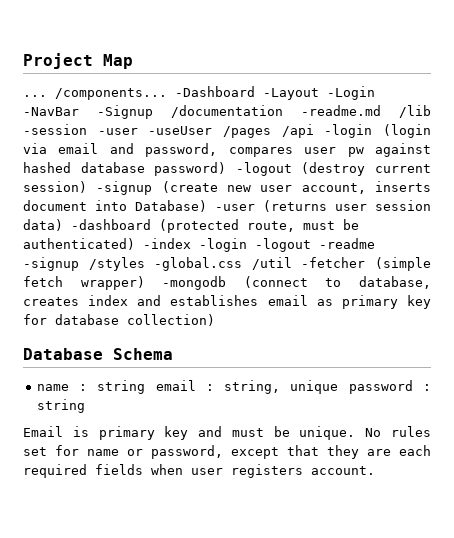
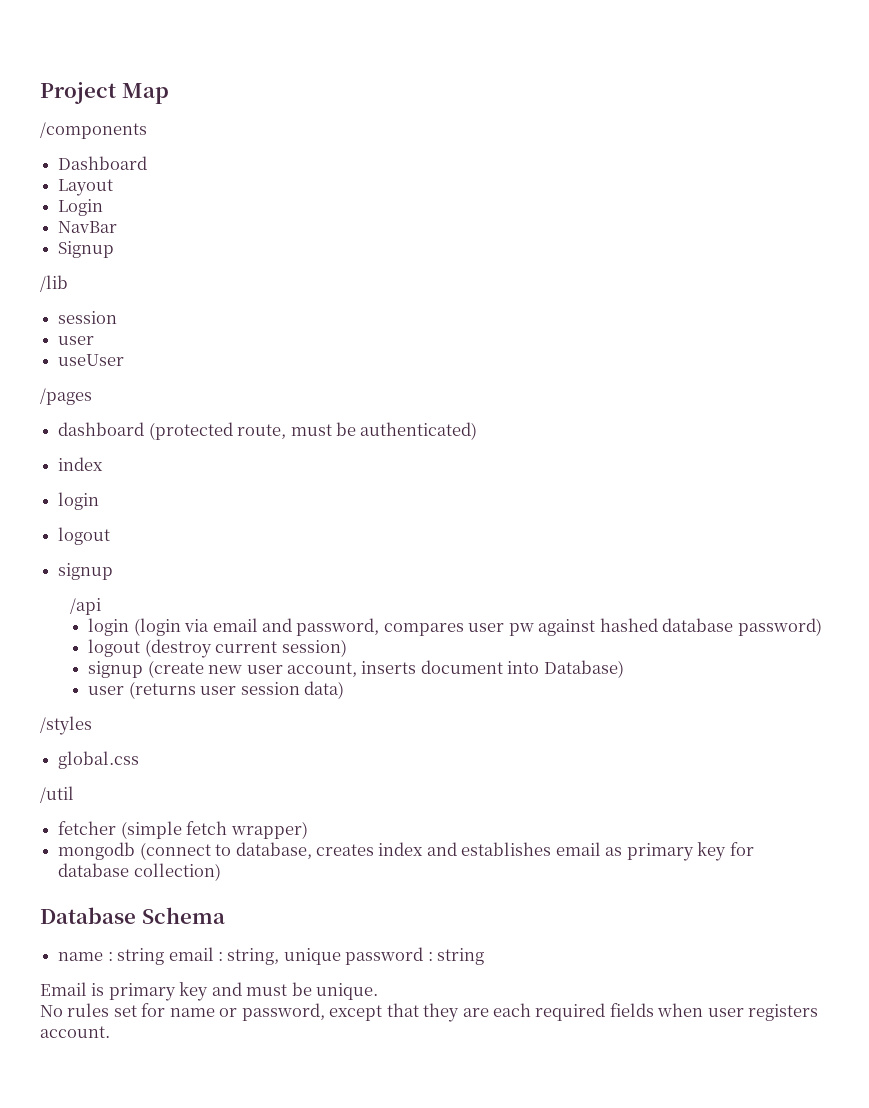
- ... /components... -Dashboard -Layout -Login -NavBar -Signup /documentation -readme.md /lib -session -user -useUser /pages /api -login (login via email and password, compares user pw against hashed database password) -logout (destroy current session) -signup (create new user account, inserts document into Database) -user (returns user session data) -dashboard (protected route, must be authenticated) -index -login -logout -readme -signup /styles -global.css /util -fetcher (simple fetch wrapper) -mongodb (connect to database, creates index and establishes email as primary key for database collection)
+ /components
+ Dashboard
+ Layout
+ Login
+ NavBar
+ Signup
+ /lib
+ session
+ user
+ useUser
+ /pages
+ dashboard (protected route, must be authenticated)
+ index
+ login
+ logout
+ signup
+ /api
+ login (login via email and password, compares user pw against hashed database password)
+ logout (destroy current session)
+ signup (create new user account, inserts document into Database)
+ user (returns user session data)
+ /styles
+ global.css
+ /util
+ fetcher (simple fetch wrapper)
+ mongodb (connect to database, creates index and establishes email as primary key for database collection)
- Email is primary key and must be unique. No rules set for name or password, except that they are each required fields when user registers account.
+ Email is primary key and must be unique.
+ No rules set for name or password, except that they are each required fields when user registers account.

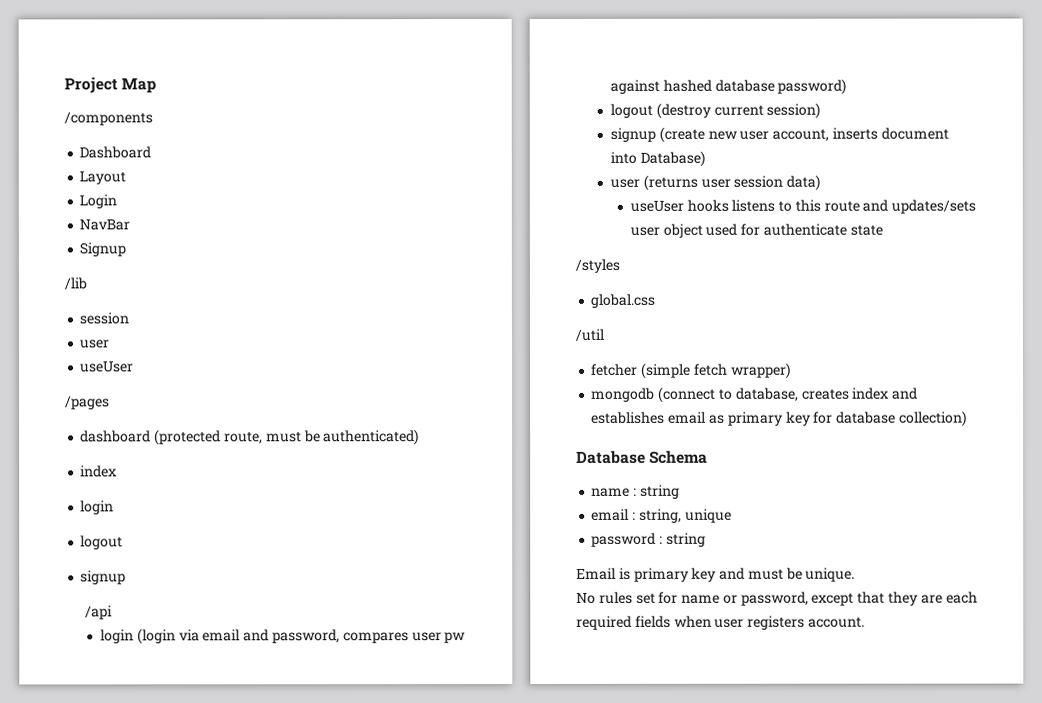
+ useUser hooks listens to this route and updates/sets user object used for authenticate state
- name : string email : string, unique password : string
+ name : string
+ email : string, unique
+ password : string

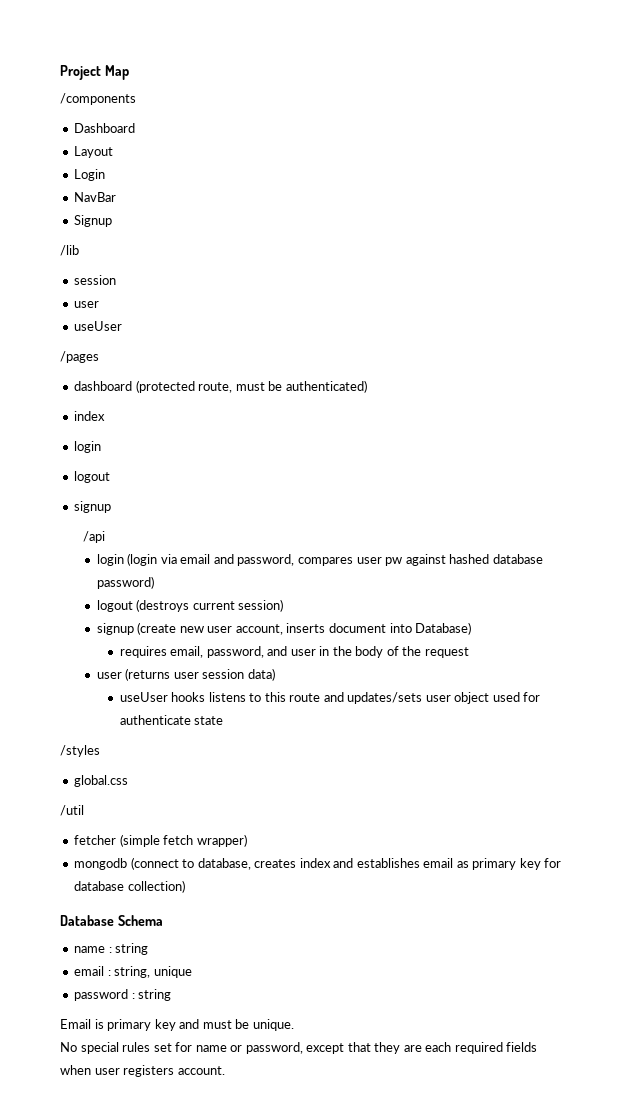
- logout (destroy current session)
+ logout (destroys current session)
+ requires email, password, and user in the body of the request
- No rules set for name or password, except that they are each required fields when user registers account.
+ No special rules set for name or password, except that they are each required fields when user registers account.

